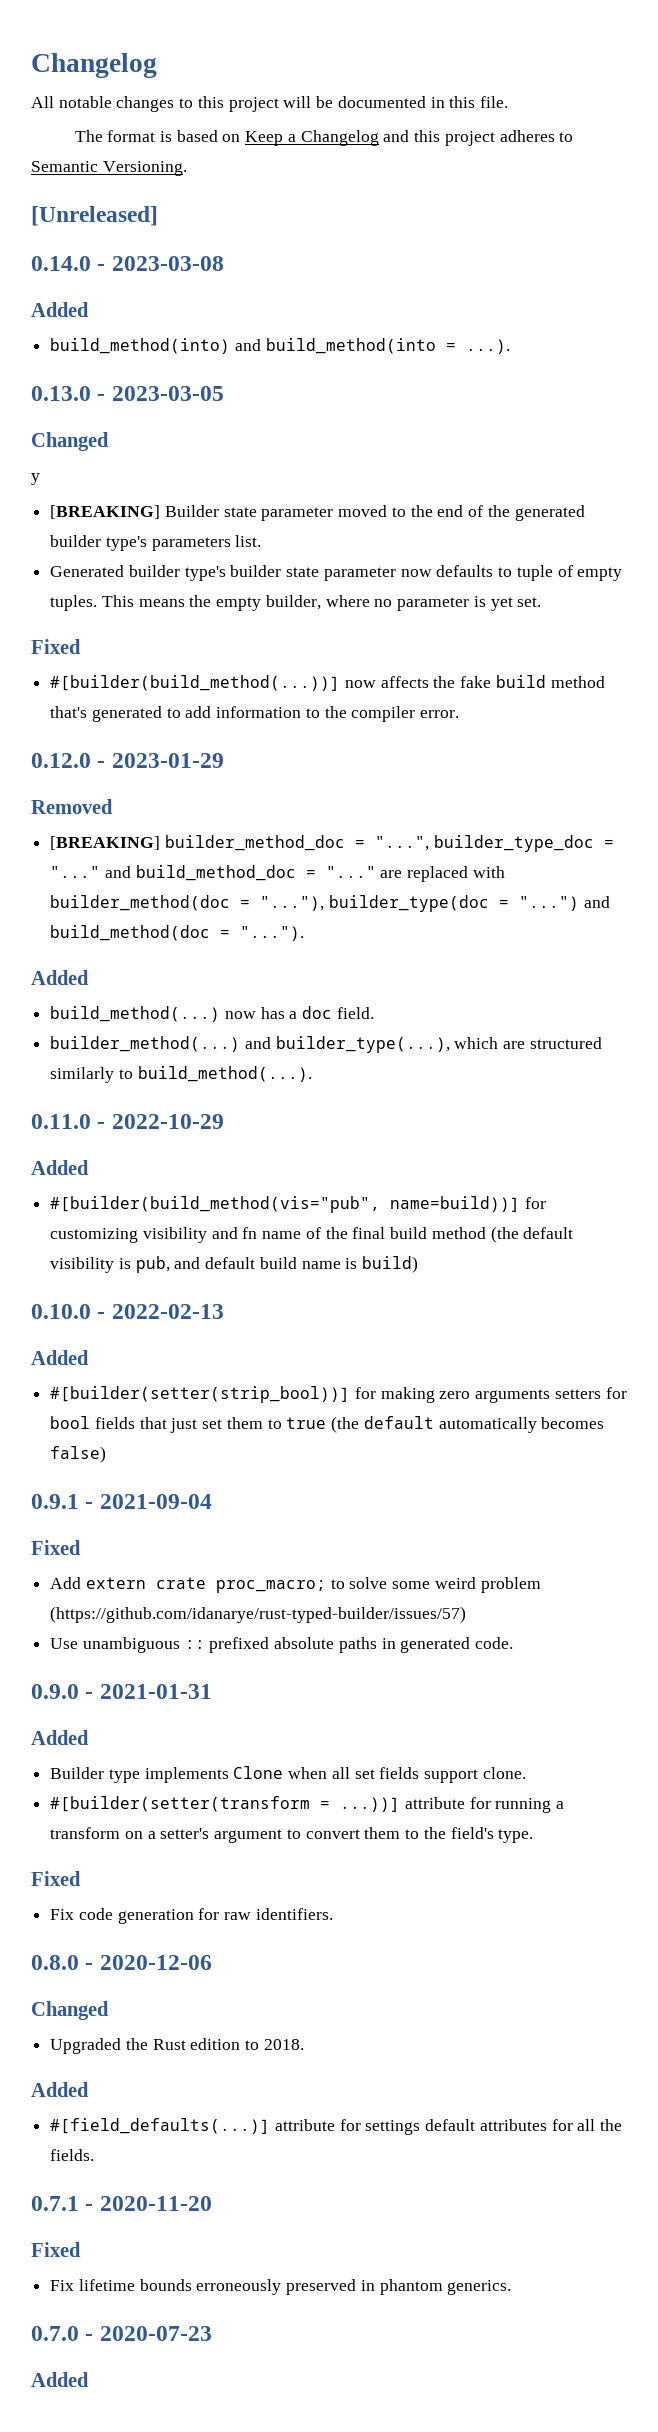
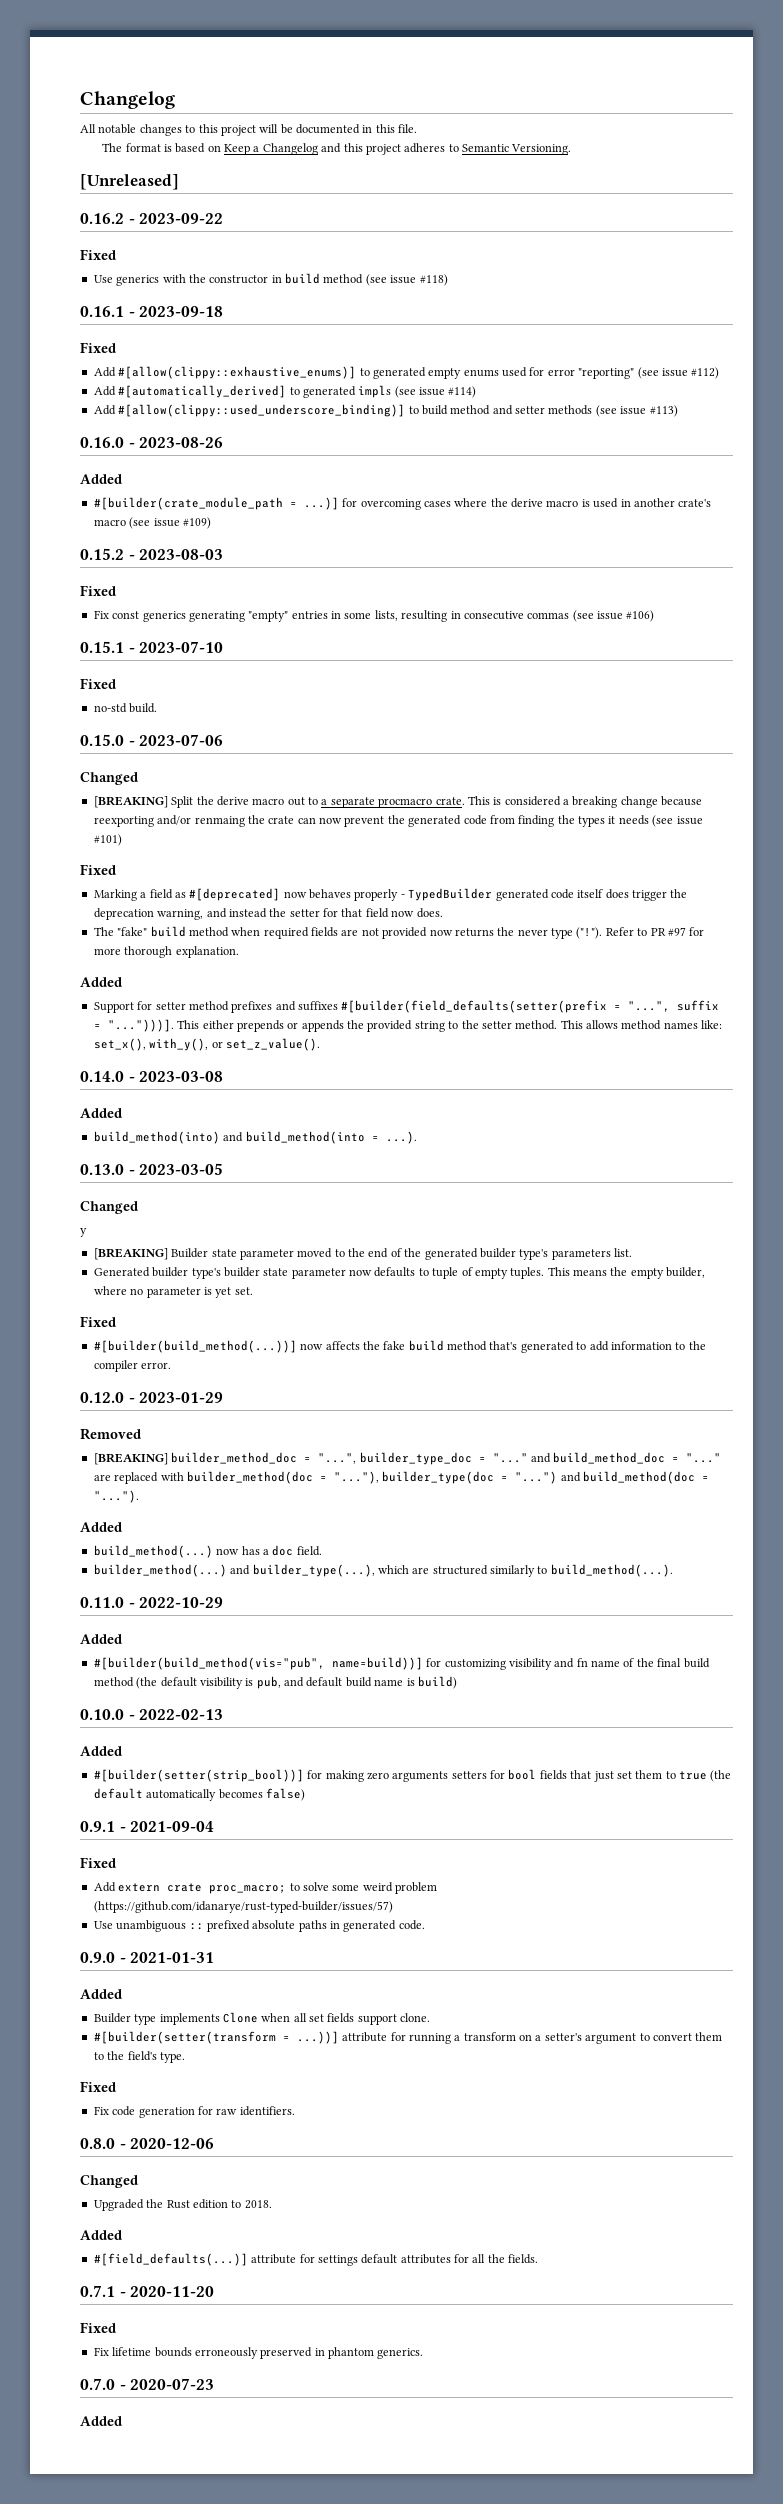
+ 0.16.2 - 2023-09-22
+ Fixed
+ Use generics with the constructor in build method (see issue #118)
+ 0.16.1 - 2023-09-18
+ Fixed
+ Add #[allow(clippy::exhaustive_enums)] to generated empty enums used for error "reporting" (see issue #112)
+ Add #[automatically_derived] to generated impls (see issue #114)
+ Add #[allow(clippy::used_underscore_binding)] to build method and setter methods (see issue #113)
+ 0.16.0 - 2023-08-26
+ Added
+ #[builder(crate_module_path = ...)] for overcoming cases where the derive macro is used in another crate's macro (see issue #109)
+ 0.15.2 - 2023-08-03
+ Fixed
+ Fix const generics generating "empty" entries in some lists, resulting in consecutive commas (see issue #106)
+ 0.15.1 - 2023-07-10
+ Fixed
+ no-std build.
+ 0.15.0 - 2023-07-06
+ Changed
+ [BREAKING] Split the derive macro out to a separate procmacro crate. This is considered a breaking change because reexporting and/or renmaing the crate can now prevent the generated code from finding the types it needs (see issue #101)
+ Fixed
+ Marking a field as #[deprecated] now behaves properly - TypedBuilder generated code itself does trigger the deprecation warning, and instead the setter for that field now does.
+ The "fake" build method when required fields are not provided now returns the never type ("!"). Refer to PR #97 for more thorough explanation.
+ Added
+ Support for setter method prefixes and suffixes #[builder(field_defaults(setter(prefix = "...", suffix = "...")))]. This either prepends or appends the provided string to the setter method. This allows method names like: set_x(), with_y(), or set_z_value().

